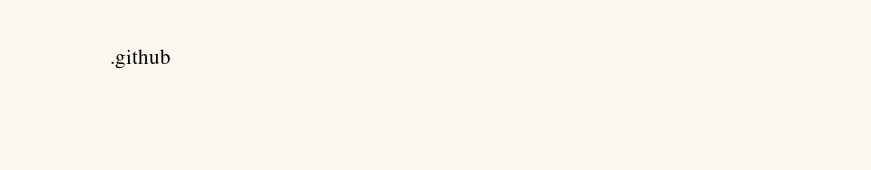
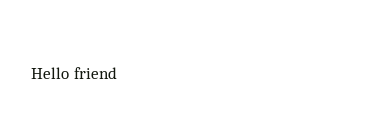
- .github
+ Hello friend

